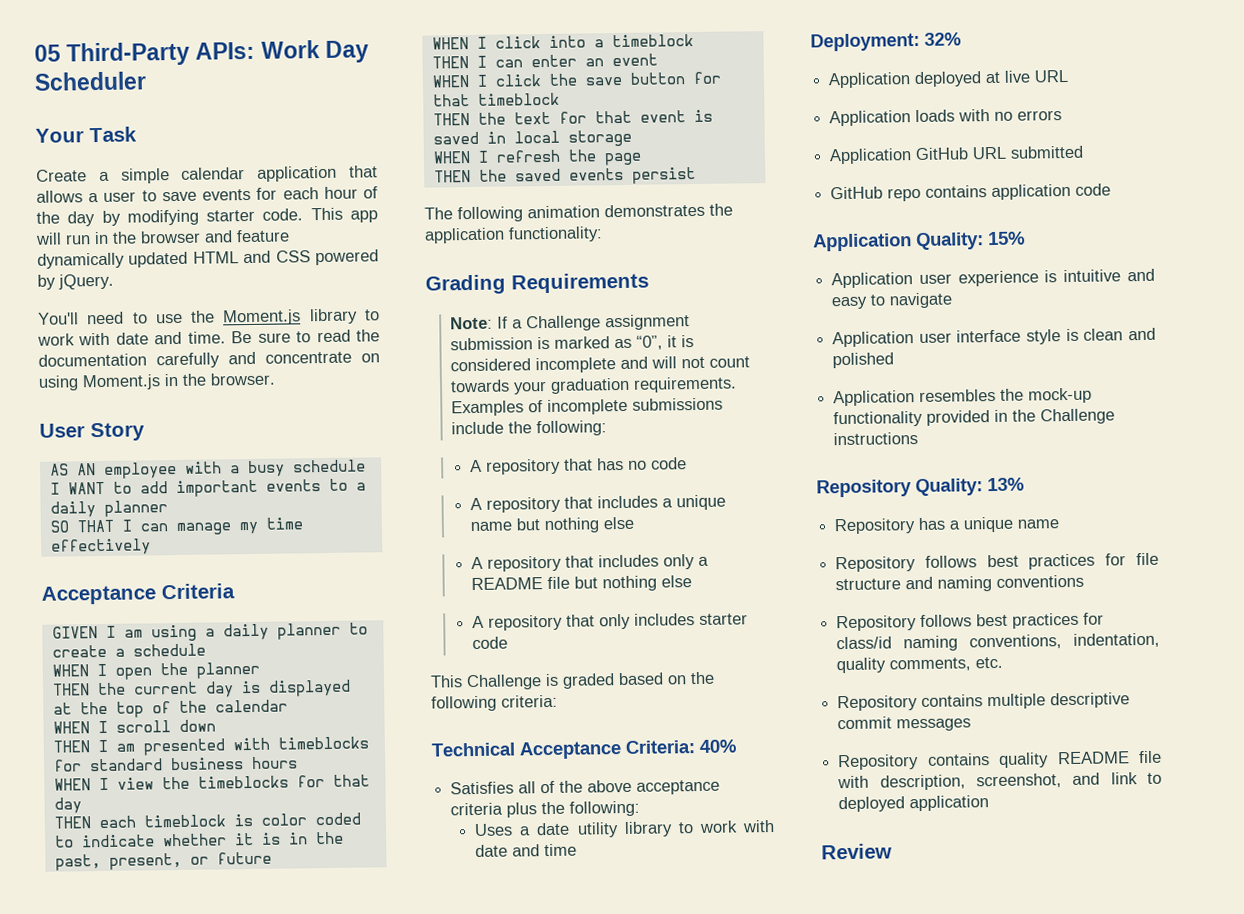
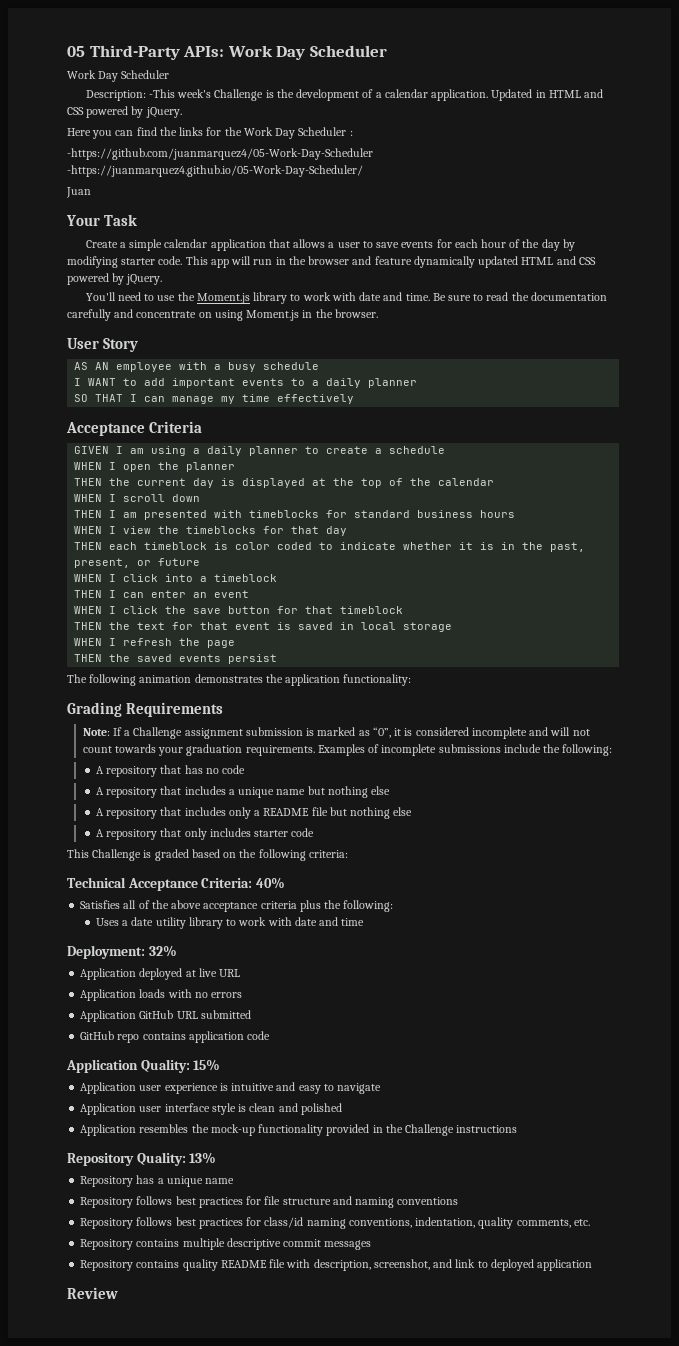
  05 Third-Party APIs: Work Day Scheduler
+ Work Day Scheduler
+ Description: -This week's Challenge is the development of a calendar application. Updated in HTML and CSS powered by jQuery.
+ Here you can find the links for the Work Day Scheduler :
+ -https://github.com/juanmarquez4/05-Work-Day-Scheduler -https://juanmarquez4.github.io/05-Work-Day-Scheduler/
+ Juan

